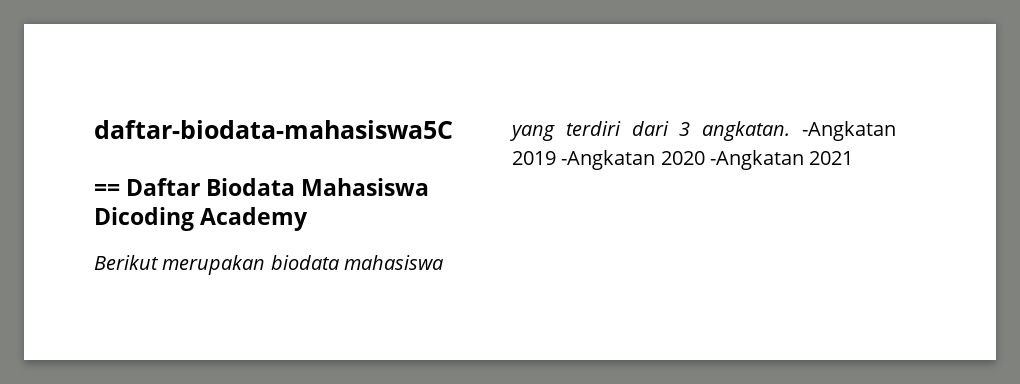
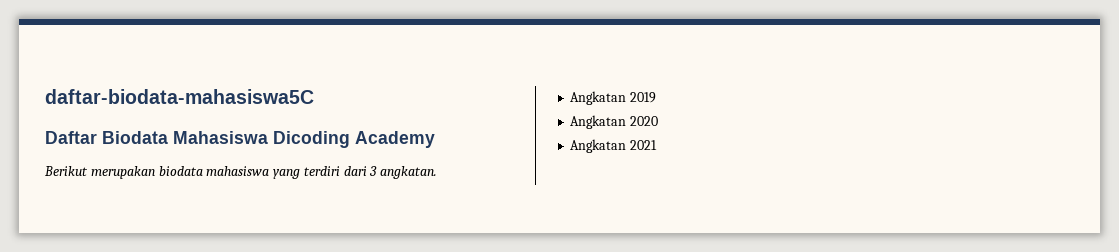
- == Daftar Biodata Mahasiswa Dicoding Academy
+ Daftar Biodata Mahasiswa Dicoding Academy
- Berikut merupakan biodata mahasiswa yang terdiri dari 3 angkatan. -Angkatan 2019 -Angkatan 2020 -Angkatan 2021
+ Berikut merupakan biodata mahasiswa yang terdiri dari 3 angkatan.
+ Angkatan 2019
+ Angkatan 2020
+ Angkatan 2021

